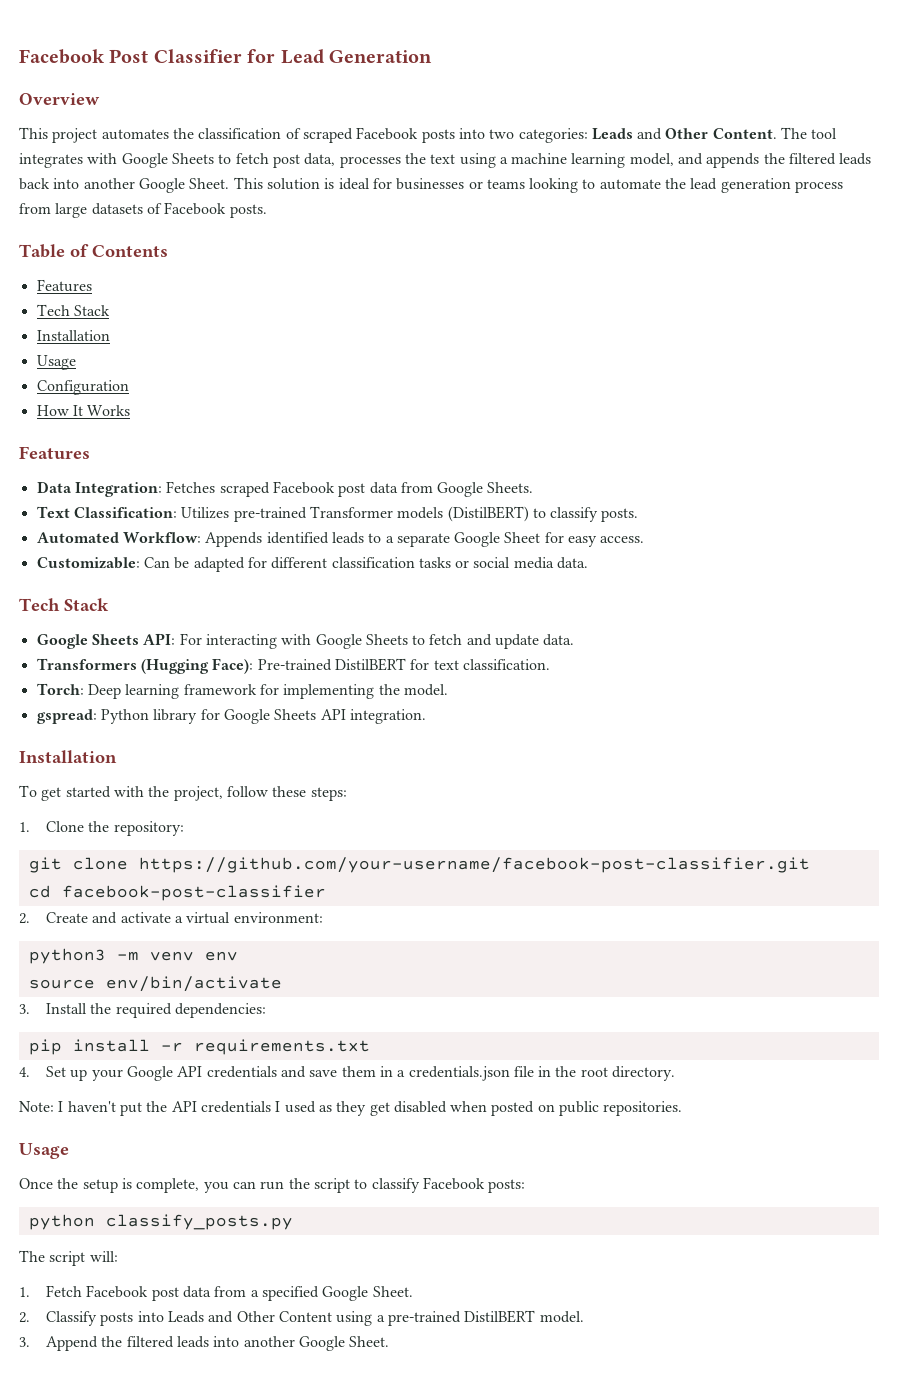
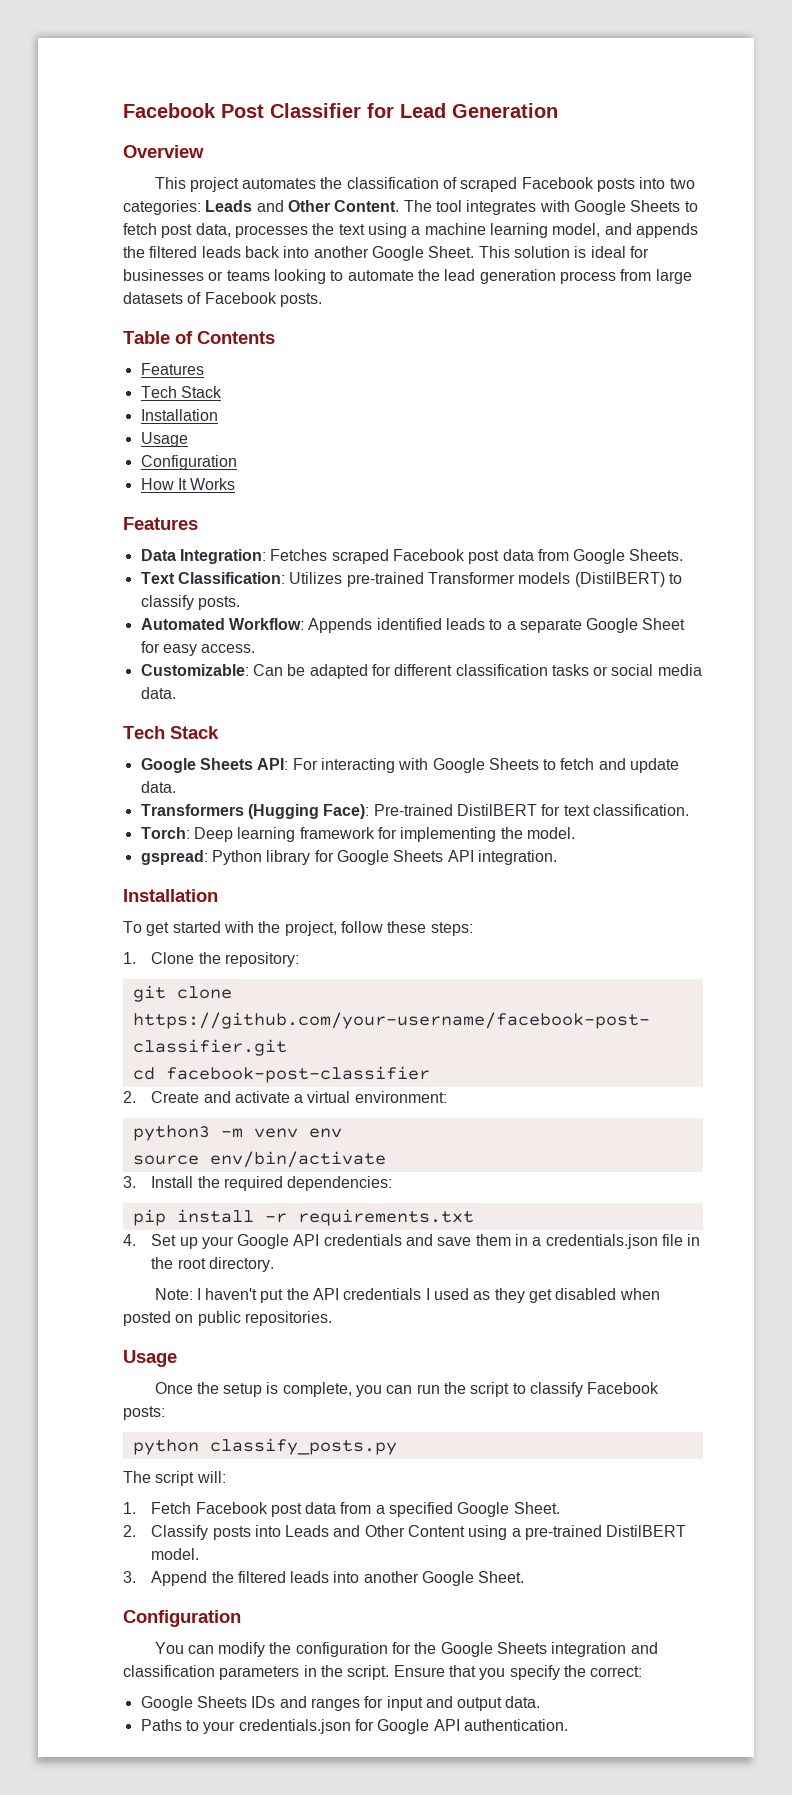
  3. Append the filtered leads into another Google Sheet.
+ Configuration
+ You can modify the configuration for the Google Sheets integration and classification parameters in the script. Ensure that you specify the correct:
+ Google Sheets IDs and ranges for input and output data.
+ Paths to your credentials.json for Google API authentication.

